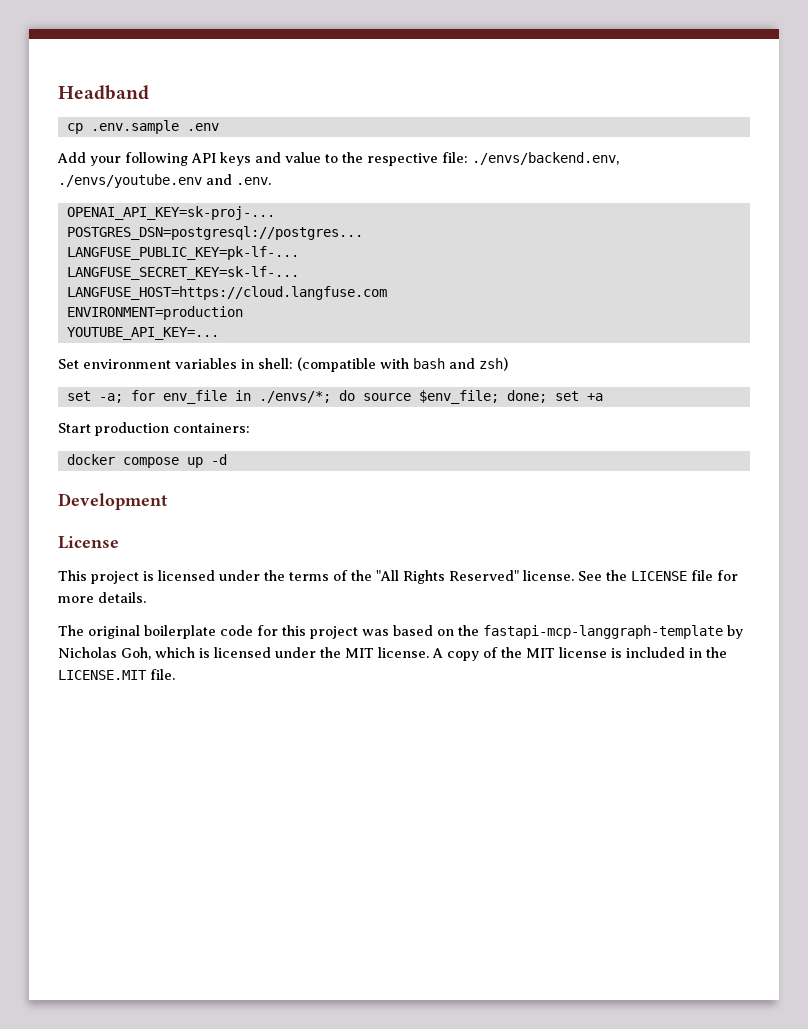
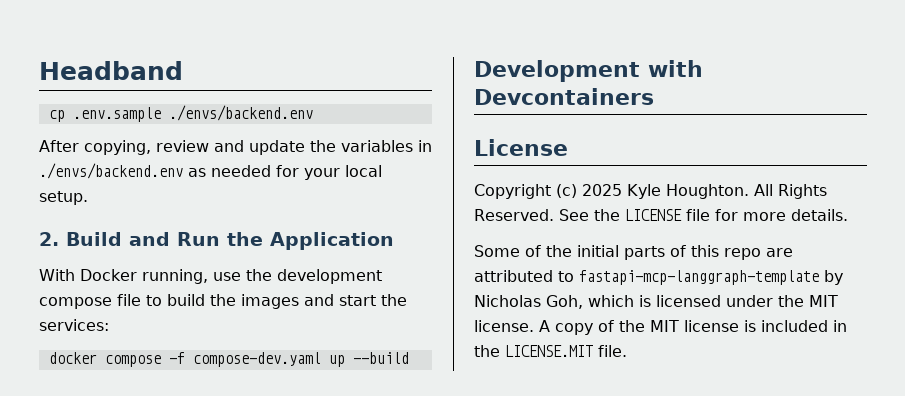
- cp .env.sample .env
- Add your following API keys and value to the respective file: ./envs/backend.env, ./envs/youtube.env and .env.
- OPENAI_API_KEY=sk-proj-...
- POSTGRES_DSN=postgresql://postgres...
- LANGFUSE_PUBLIC_KEY=pk-lf-...
- LANGFUSE_SECRET_KEY=sk-lf-...
- LANGFUSE_HOST=https://cloud.langfuse.com
- ENVIRONMENT=production
- YOUTUBE_API_KEY=...
- Set environment variables in shell: (compatible with bash and zsh)
- set -a; for env_file in ./envs/*; do source $env_file; done; set +a
- Start production containers:
- docker compose up -d
+ cp .env.sample ./envs/backend.env
+ After copying, review and update the variables in ./envs/backend.env as needed for your local setup.
+ 2. Build and Run the Application
+ With Docker running, use the development compose file to build the images and start the services:
+ docker compose -f compose-dev.yaml up --build
- Development
+ Development with Devcontainers
- This project is licensed under the terms of the "All Rights Reserved" license.
+ Copyright (c) 2025 Kyle Houghton. All Rights Reserved.
- The original boilerplate code for this project was based on the fastapi-mcp-langgraph-template by Nicholas Goh, which is licensed under the MIT license.
+ Some of the initial parts of this repo are attributed to fastapi-mcp-langgraph-template by Nicholas Goh, which is licensed under the MIT license.

